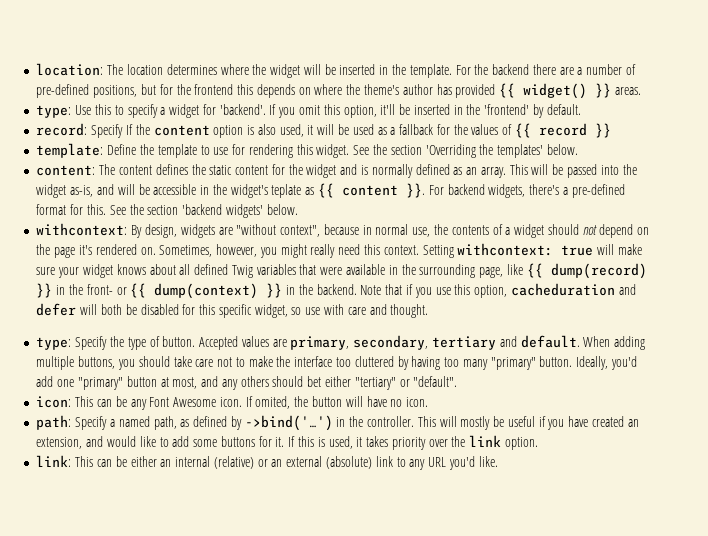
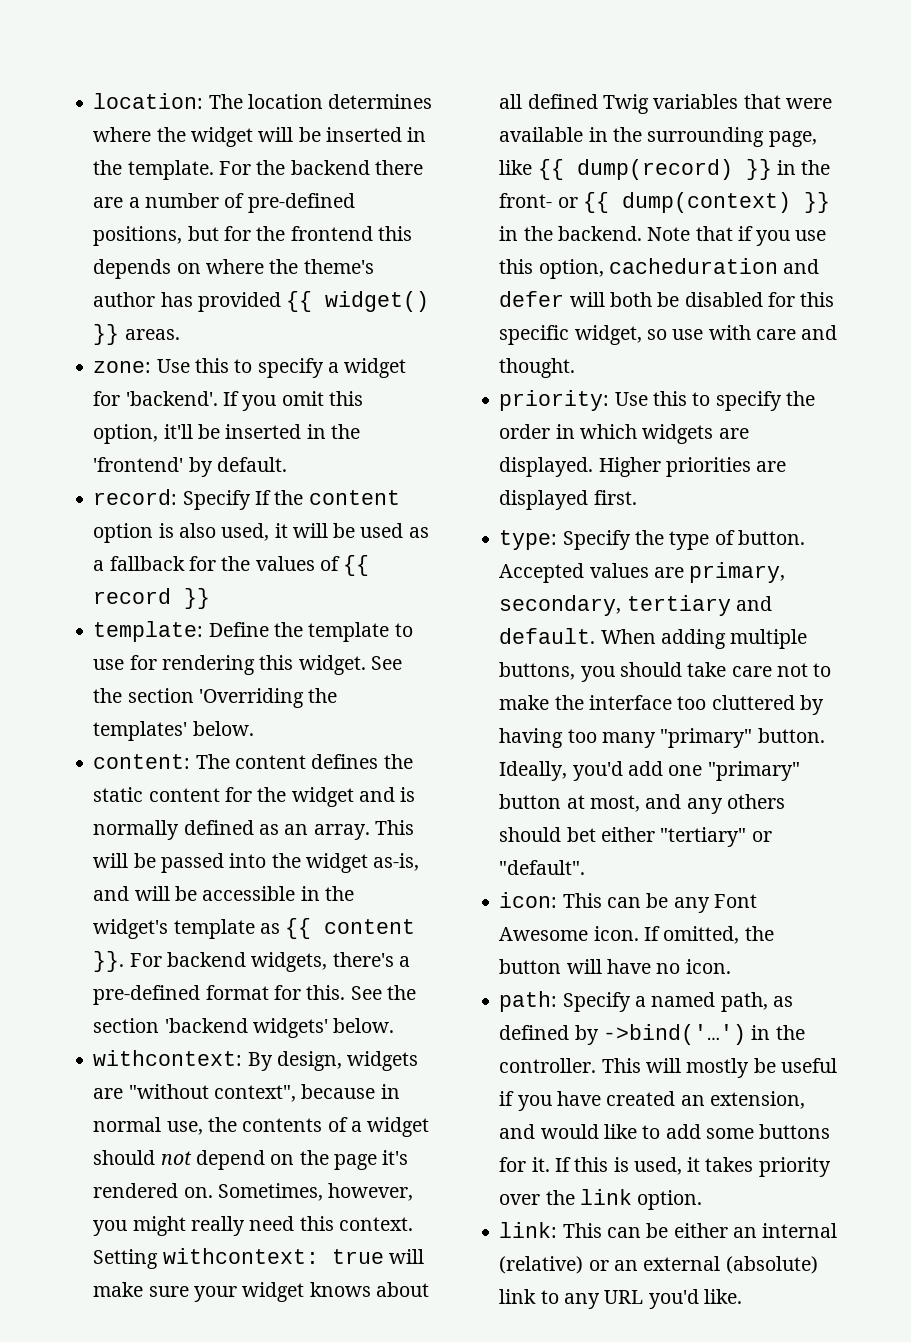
- type: Use this to specify a widget for 'backend'.
+ zone: Use this to specify a widget for 'backend'.
- This will be passed into the widget as-is, and will be accessible in the widget's teplate as {{ content }}.
+ This will be passed into the widget as-is, and will be accessible in the widget's template as {{ content }}.
+ priority: Use this to specify the order in which widgets are displayed. Higher priorities are displayed first.
- If omited, the button will have no icon.
+ If omitted, the button will have no icon.

